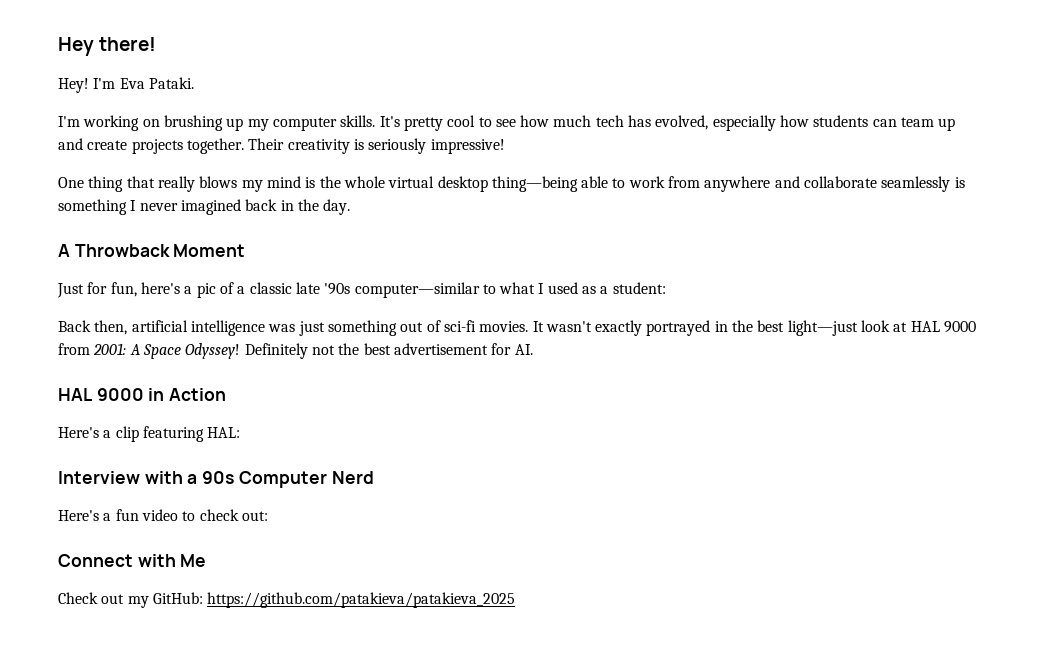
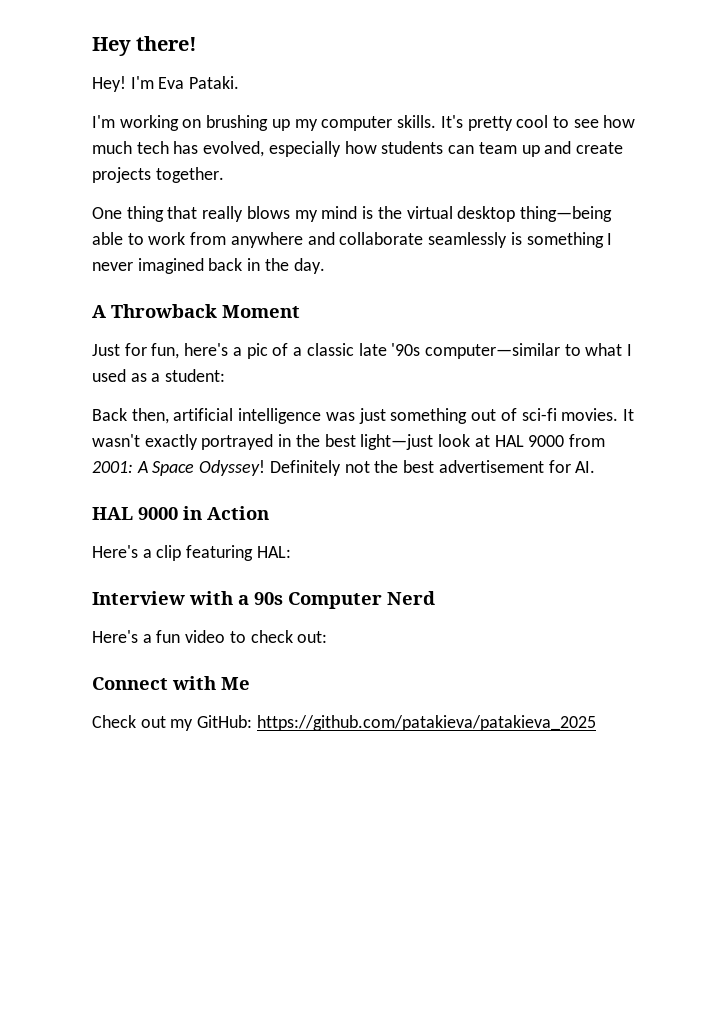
- Their creativity is seriously impressive!
- One thing that really blows my mind is the whole virtual desktop thing—being able to work from anywhere and collaborate seamlessly is something I never imagined back in the day.
+ One thing that really blows my mind is the virtual desktop thing—being able to work from anywhere and collaborate seamlessly is something I never imagined back in the day.

